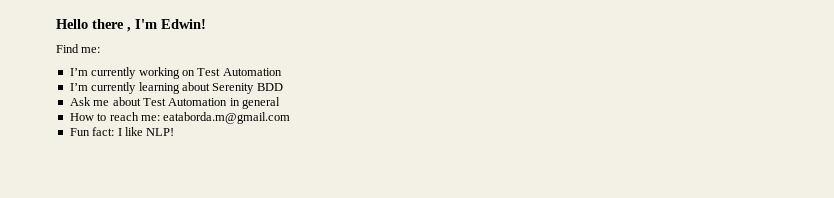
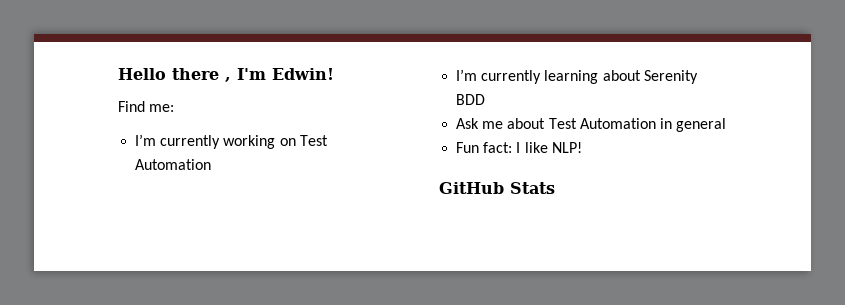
- How to reach me: eataborda.m@gmail.com
+ GitHub Stats

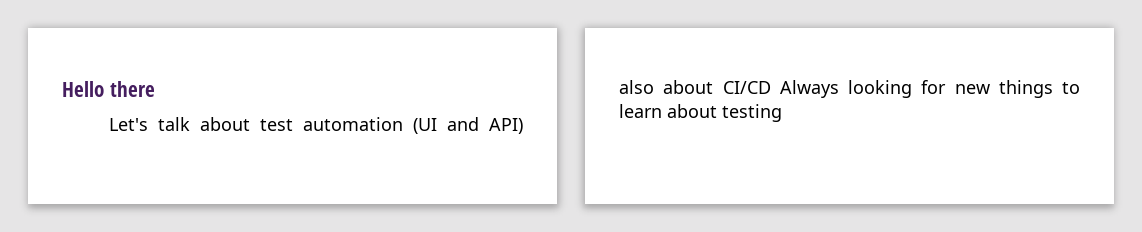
- Hello there , I'm Edwin!
- Find me:
- I’m currently working on Test Automation
- I’m currently learning about Serenity BDD
- Ask me about Test Automation in general
- Fun fact: I like NLP!
- GitHub Stats
+ Hello there
+ Let's talk about test automation (UI and API) also about CI/CD Always looking for new things to learn about testing

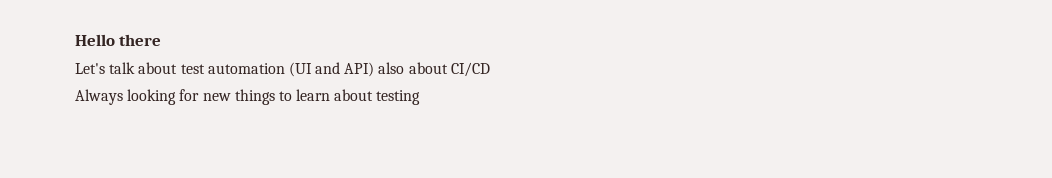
- Let's talk about test automation (UI and API) also about CI/CD Always looking for new things to learn about testing
+ Let's talk about test automation (UI and API) also about CI/CD
+ Always looking for new things to learn about testing

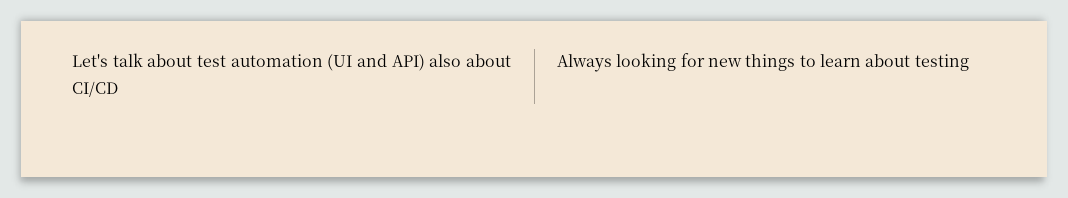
- Hello there

